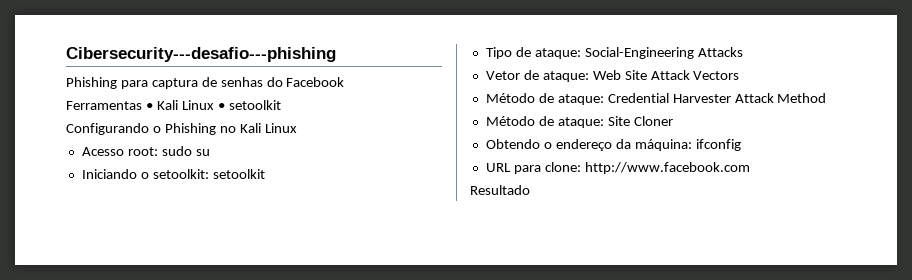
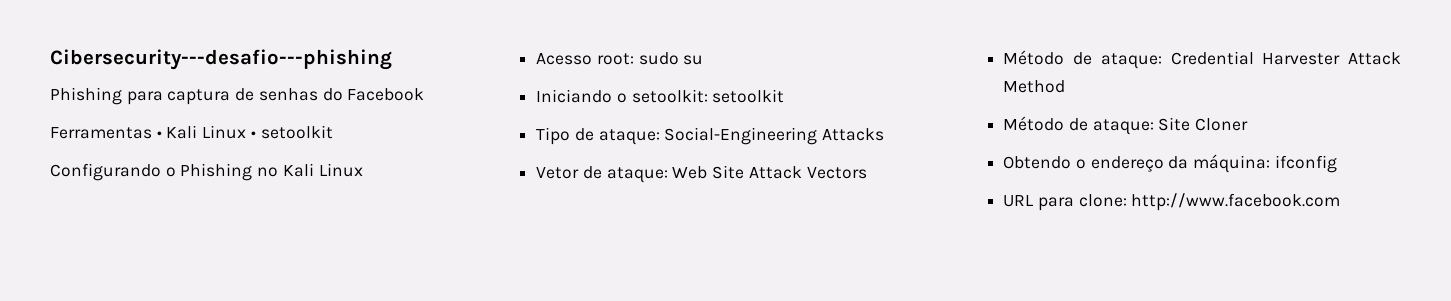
- Resultado

